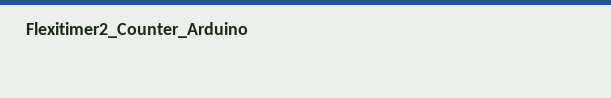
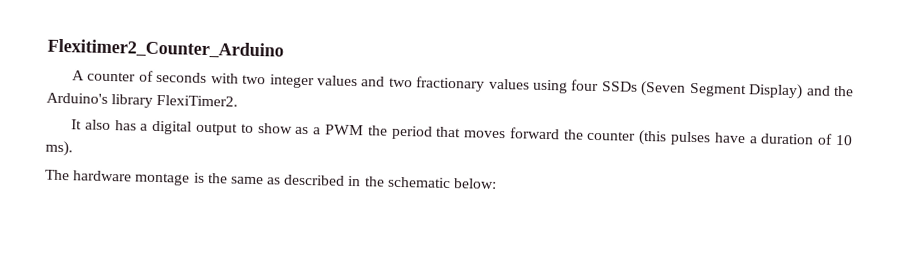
+ A counter of seconds with two integer values and two fractionary values using four SSDs (Seven Segment Display) and the Arduino's library FlexiTimer2.
+ It also has a digital output to show as a PWM the period that moves forward the counter (this pulses have a duration of 10 ms).
+ The hardware montage is the same as described in the schematic below:

